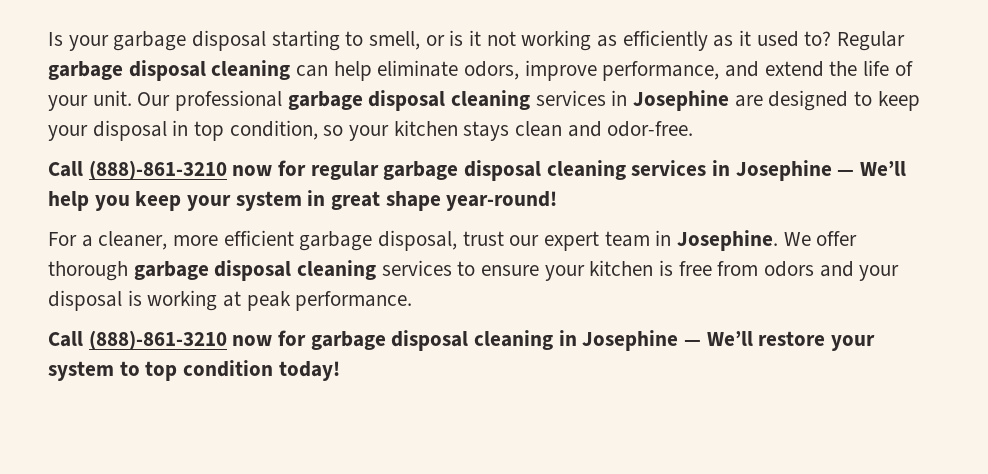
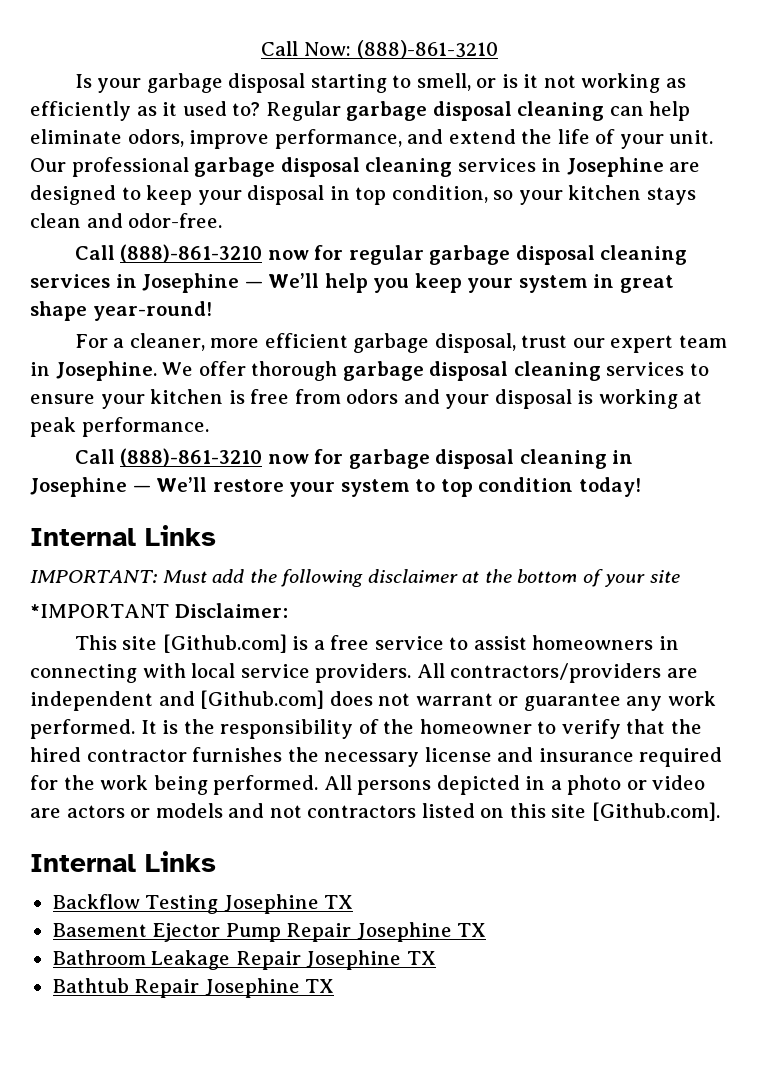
+ Call Now: (888)-861-3210
  Call (888)-861-3210 now for garbage disposal cleaning in Josephine — We’ll restore your system to top condition today!
+ Internal Links
+ IMPORTANT: Must add the following disclaimer at the bottom of your site
+ *IMPORTANT Disclaimer:
+ This site [Github.com] is a free service to assist homeowners in connecting with local service providers. All contractors/providers are independent and [Github.com] does not warrant or guarantee any work performed. It is the responsibility of the homeowner to verify that the hired contractor furnishes the necessary license and insurance required for the work being performed. All persons depicted in a photo or video are actors or models and not contractors listed on this site [Github.com].
+ Internal Links
+ Backflow Testing Josephine TX
+ Basement Ejector Pump Repair Josephine TX
+ Bathroom Leakage Repair Josephine TX
+ Bathtub Repair Josephine TX

